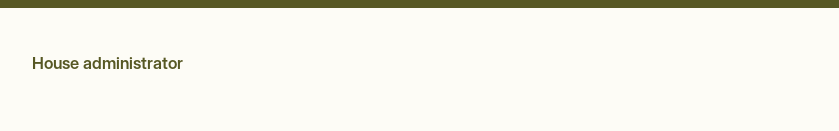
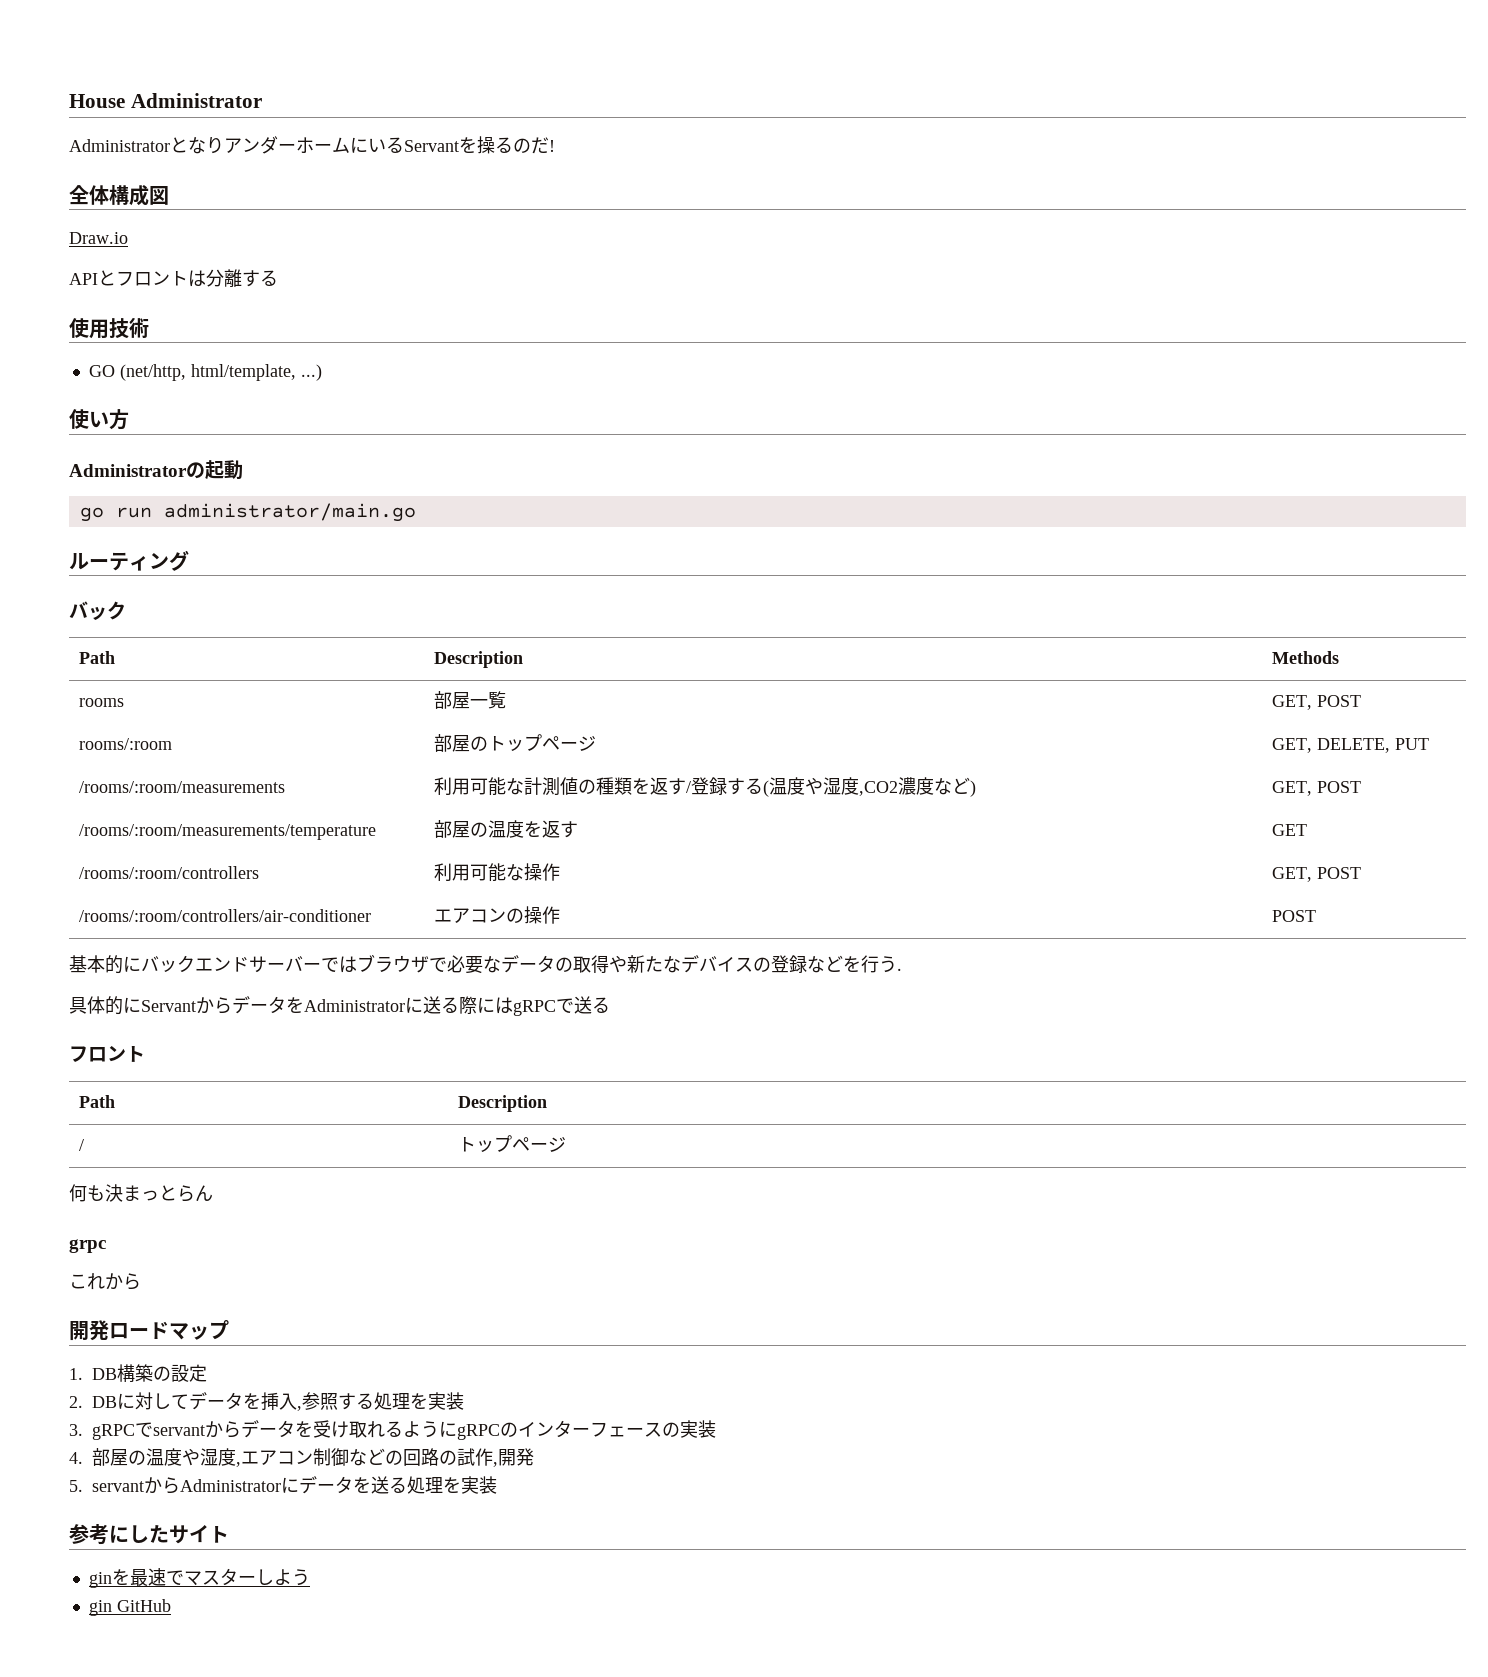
- House administrator
+ House Administrator
+ AdministratorとなりアンダーホームにいるServantを操るのだ!
+ 全体構成図
+ Draw.io
+ APIとフロントは分離する
+ 使用技術
+ GO (net/http, html/template, ...)
+ 使い方
+ Administratorの起動
+ go run administrator/main.go
+ ルーティング
+ バック
+ Path | Description | Methods
+ rooms | 部屋一覧 | GET, POST
+ rooms/:room | 部屋のトップページ | GET, DELETE, PUT
+ /rooms/:room/measurements | 利用可能な計測値の種類を返す/登録する(温度や湿度,CO2濃度など) | GET, POST
+ /rooms/:room/measurements/temperature | 部屋の温度を返す | GET
+ /rooms/:room/controllers | 利用可能な操作 | GET, POST
+ /rooms/:room/controllers/air-conditioner | エアコンの操作 | POST
+ 基本的にバックエンドサーバーではブラウザで必要なデータの取得や新たなデバイスの登録などを行う.
+ 具体的にServantからデータをAdministratorに送る際にはgRPCで送る
+ フロント
+ Path | Description
+ / | トップページ
+ 何も決まっとらん
+ grpc
+ これから
+ 開発ロードマップ
+ 1. DB構築の設定
+ 2. DBに対してデータを挿入,参照する処理を実装
+ 3. gRPCでservantからデータを受け取れるようにgRPCのインターフェースの実装
+ 4.部屋の温度や湿度,エアコン制御などの回路の試作,開発
+ 5. servantからAdministratorにデータを送る処理を実装
+ 参考にしたサイト
+ ginを最速でマスターしよう
+ gin GitHub

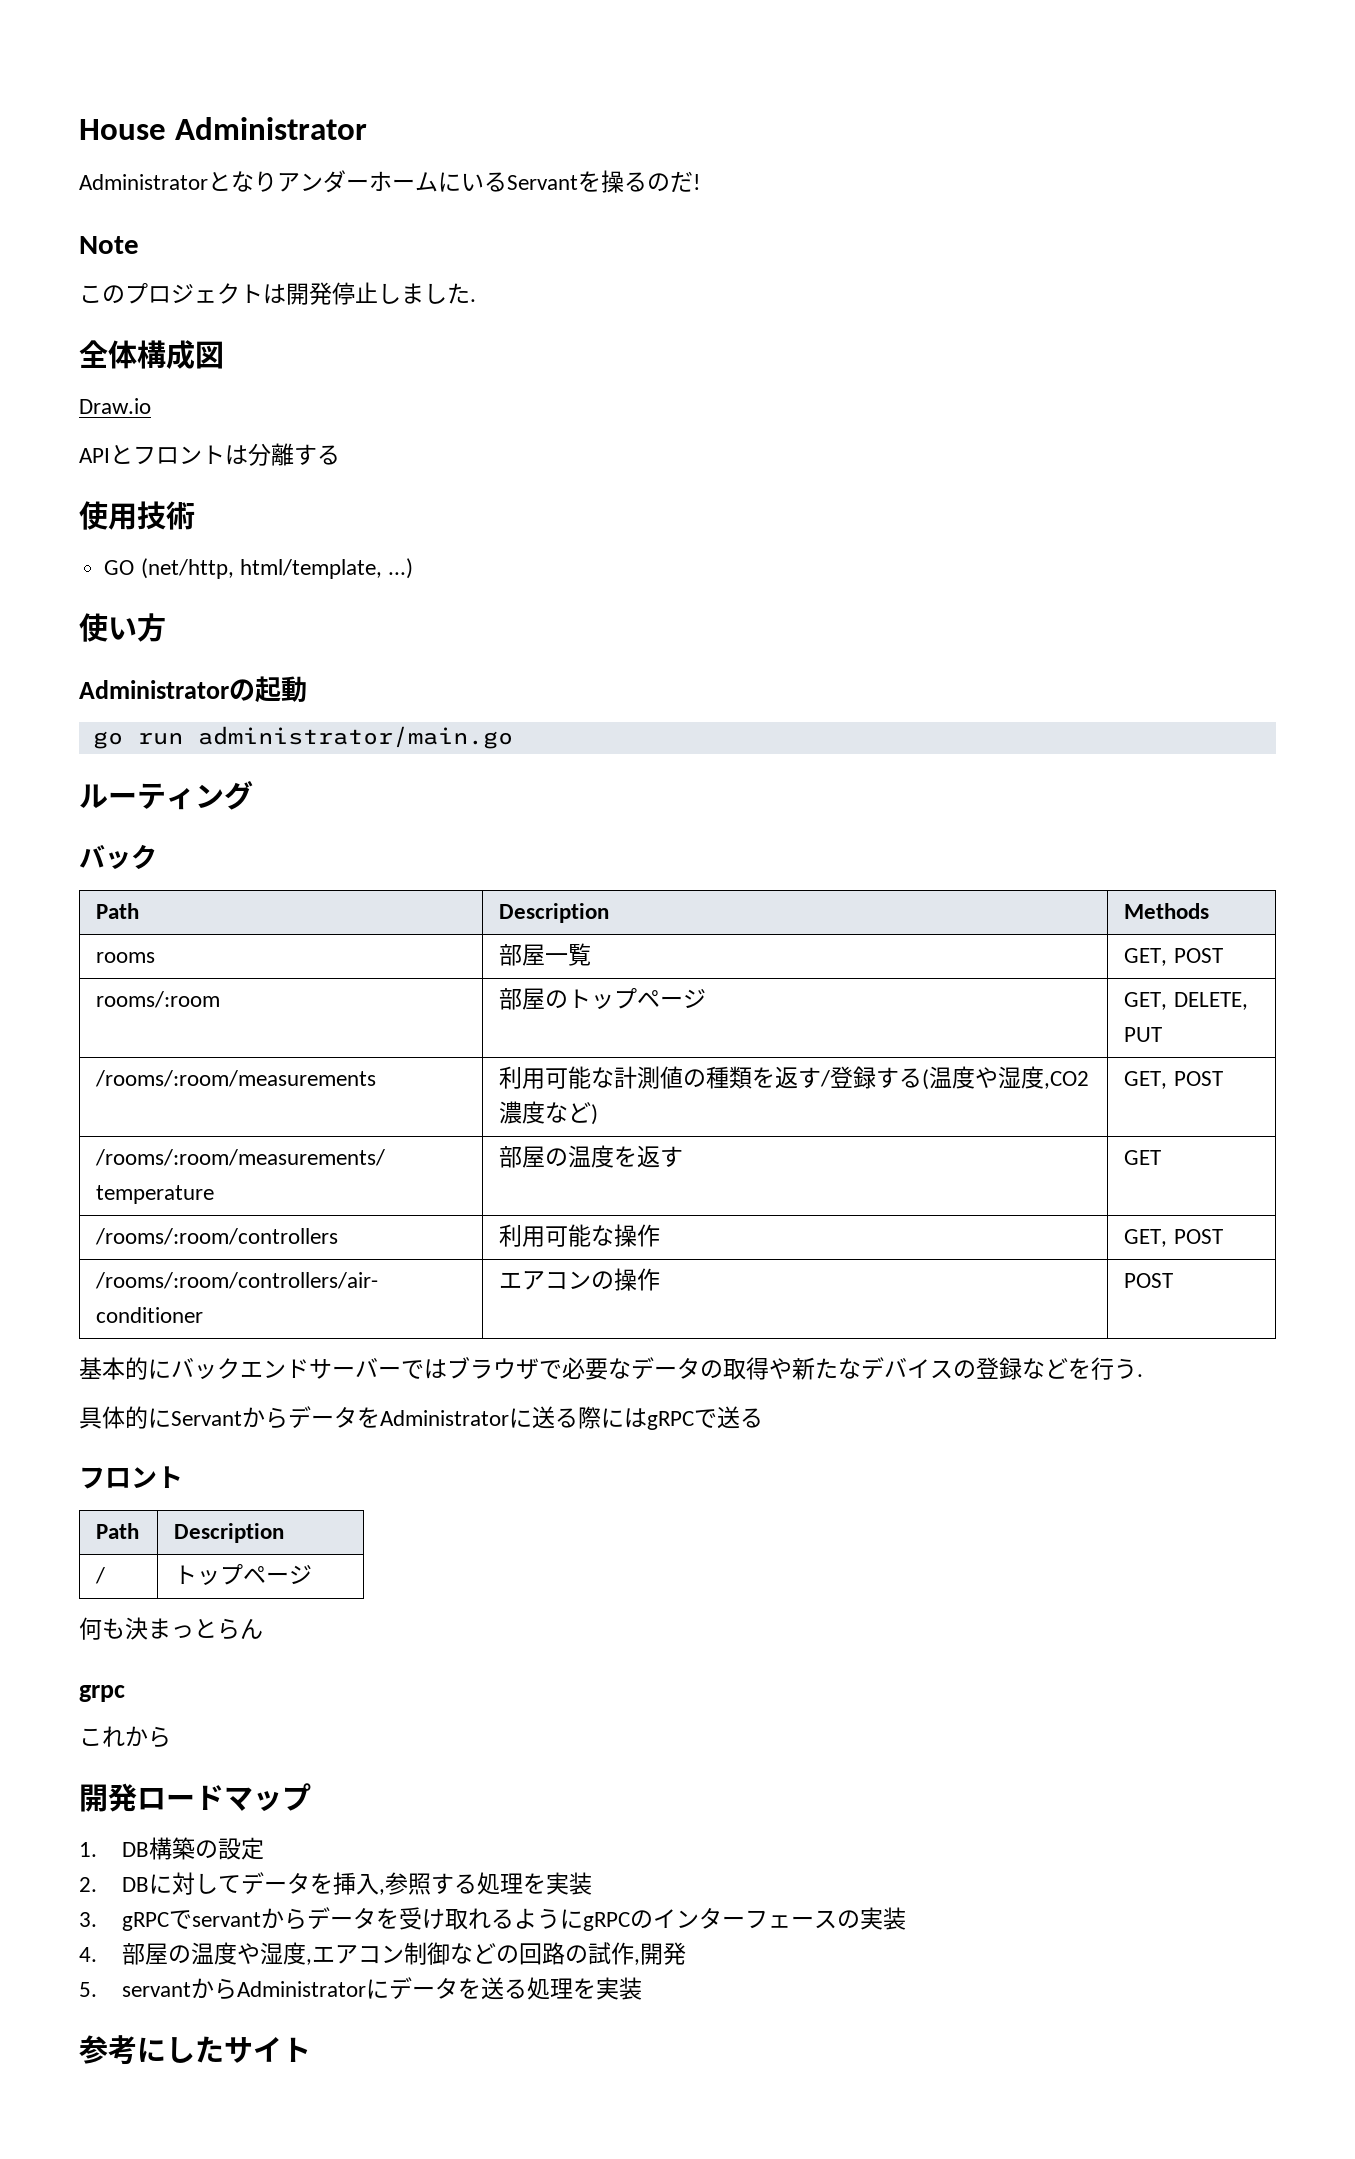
+ Note
+ このプロジェクトは開発停止しました.
- ginを最速でマスターしよう
- gin GitHub

